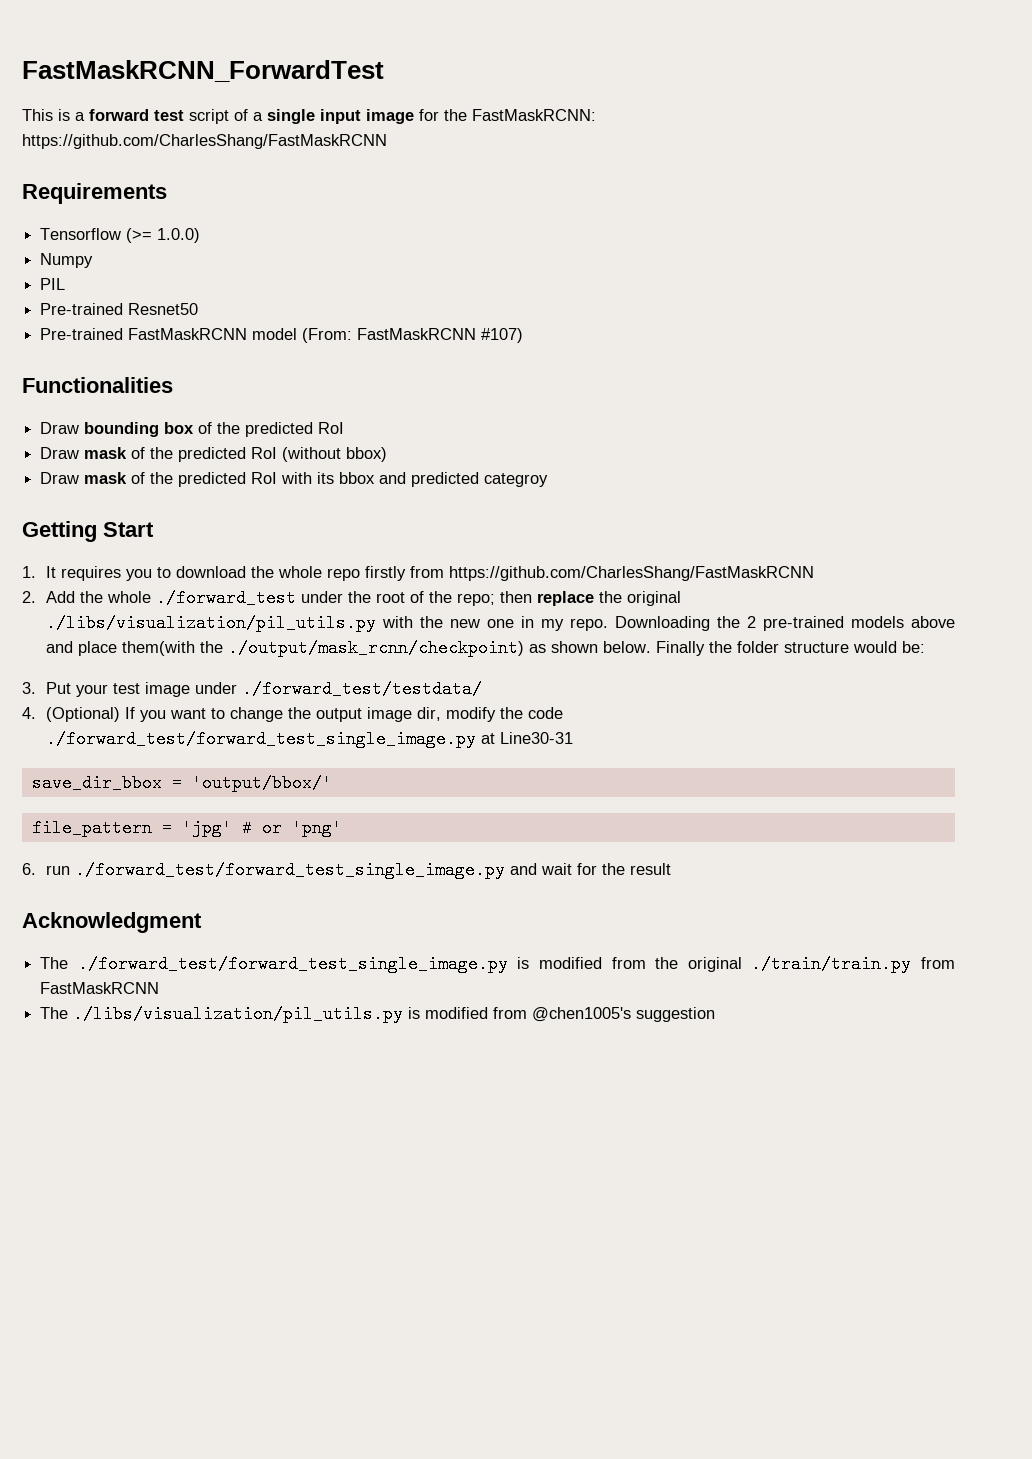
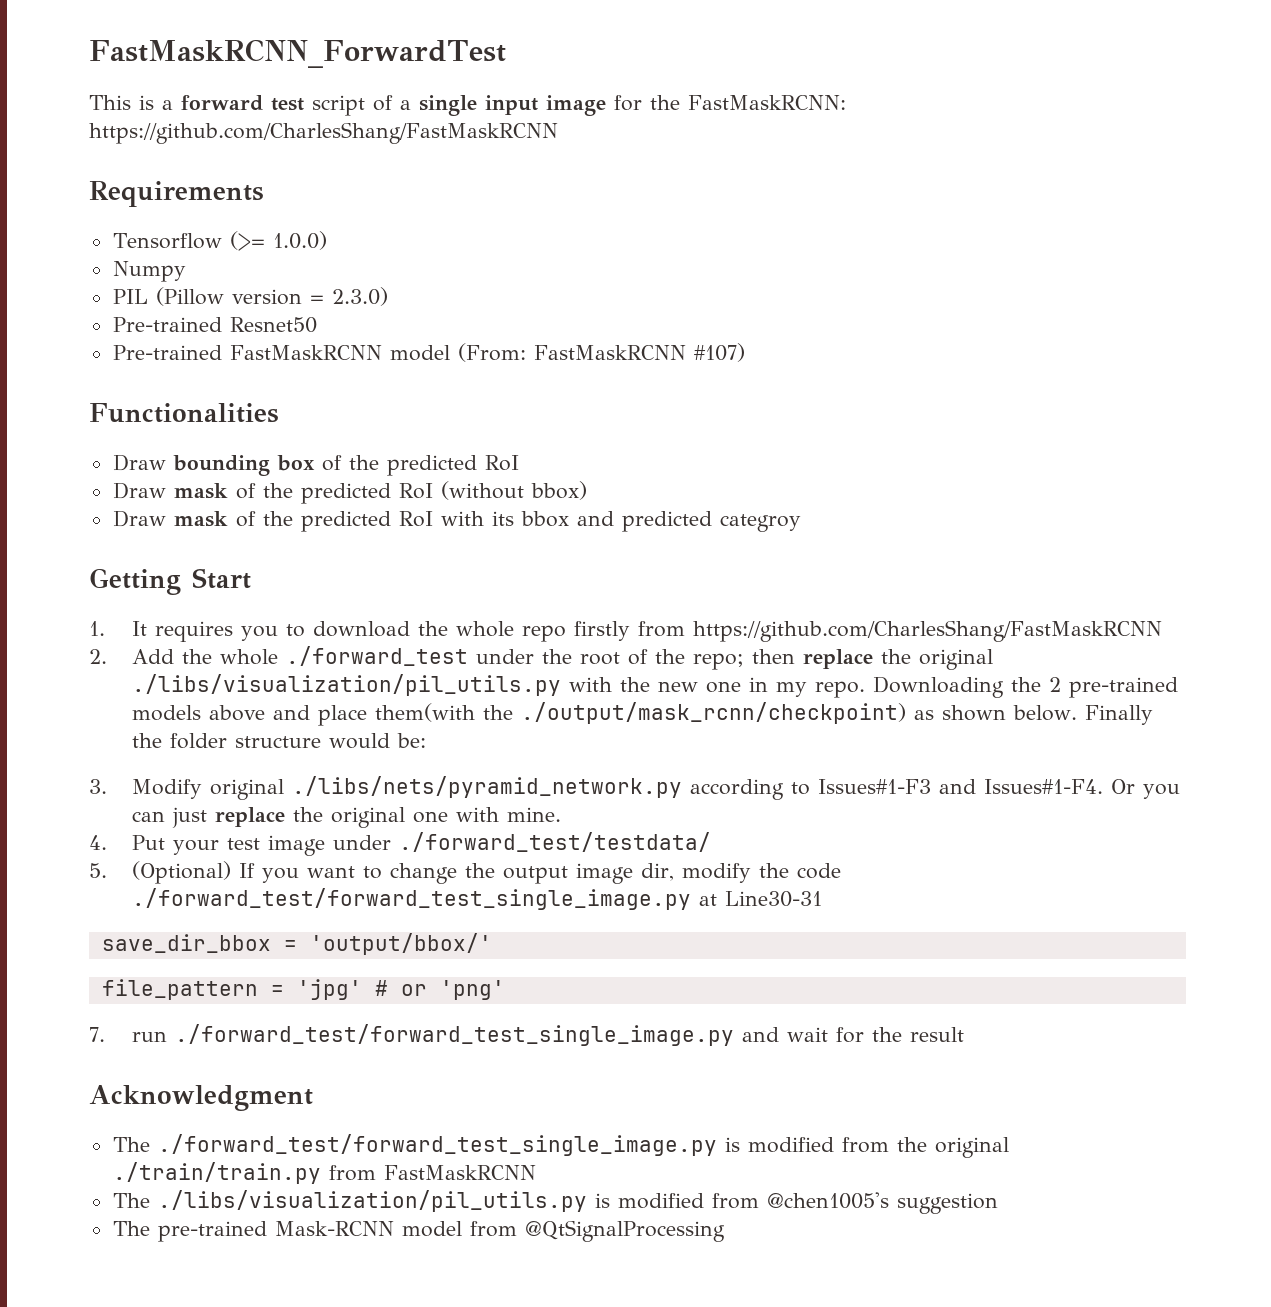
- PIL
+ PIL (Pillow version = 2.3.0)
- 3. Put your test image under ./forward_test/testdata/
+ 3. Modify original ./libs/nets/pyramid_network.py according to Issues#1-F3 and Issues#1-F4. Or you can just replace the original one with mine.
+ 4. Put your test image under ./forward_test/testdata/
- 4. (Optional) If you want to change the output image dir, modify the code ./forward_test/forward_test_single_image.py at Line30-31
+ 5. (Optional) If you want to change the output image dir, modify the code ./forward_test/forward_test_single_image.py at Line30-31
- 6. run ./forward_test/forward_test_single_image.py and wait for the result
+ 7. run ./forward_test/forward_test_single_image.py and wait for the result
+ The pre-trained Mask-RCNN model from @QtSignalProcessing

